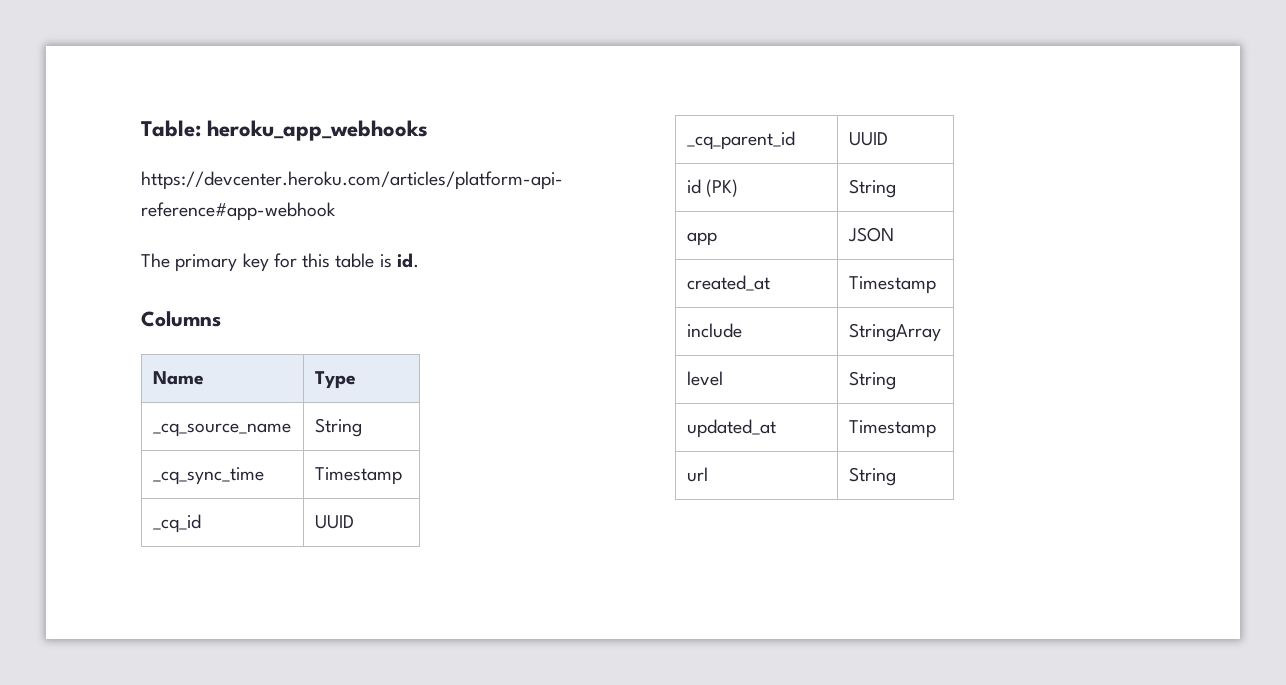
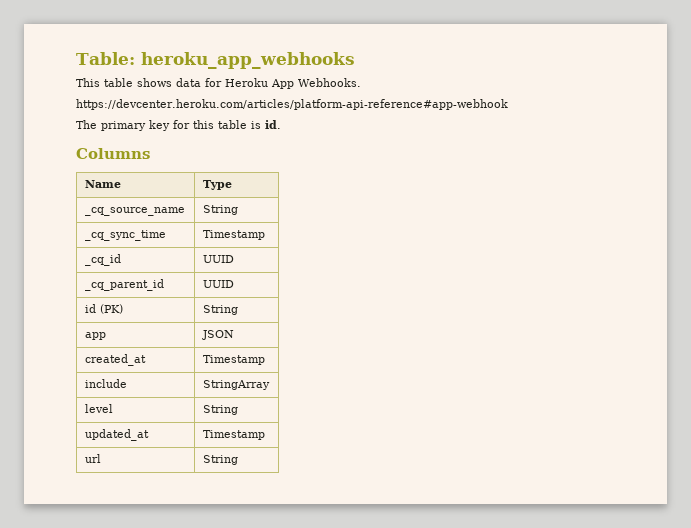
+ This table shows data for Heroku App Webhooks.

